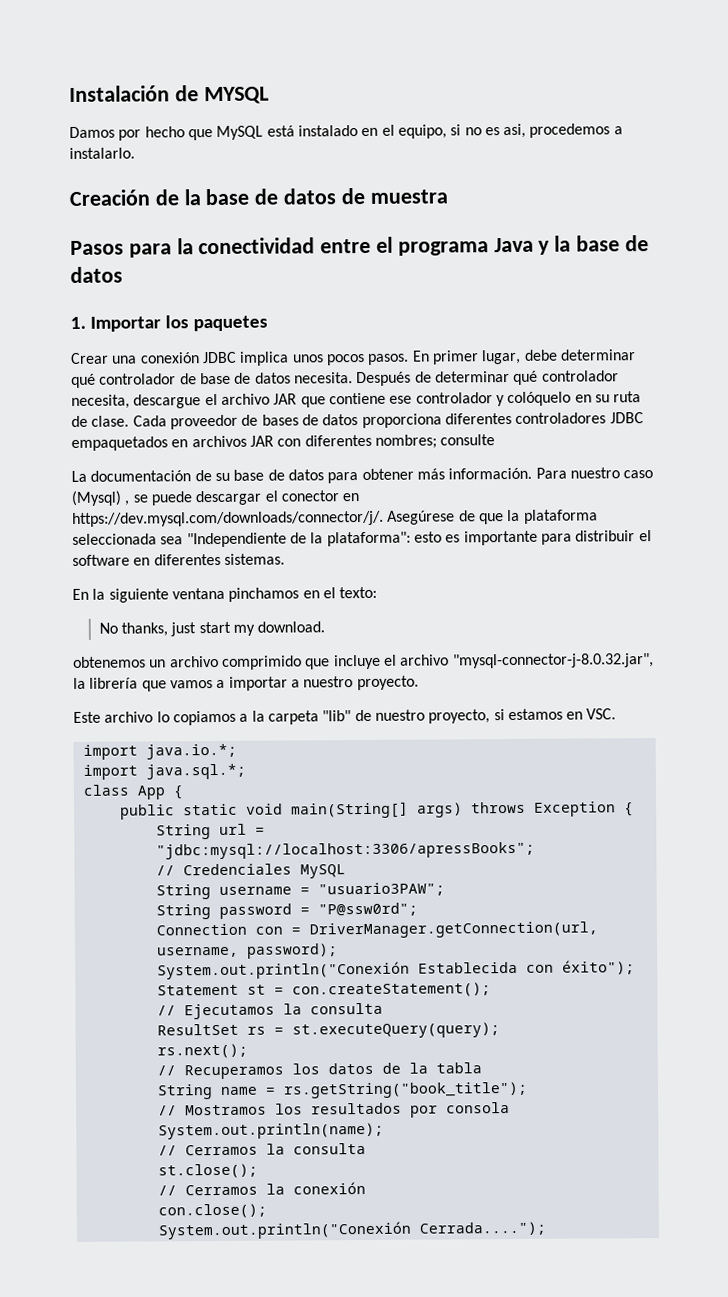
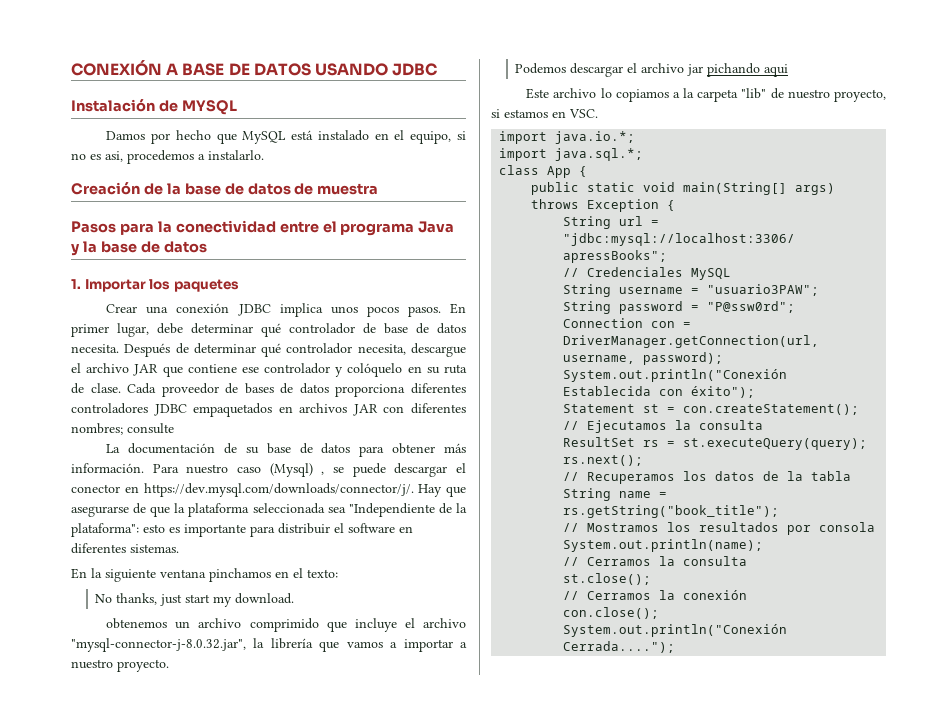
+ CONEXIÓN A BASE DE DATOS USANDO JDBC
- Para nuestro caso (Mysql) , se puede descargar el conector en https://dev.mysql.com/downloads/connector/j/. Asegúrese de que la plataforma seleccionada sea "Independiente de la plataforma": esto es importante para distribuir el software en diferentes sistemas.
+ Para nuestro caso (Mysql) , se puede descargar el conector en https://dev.mysql.com/downloads/connector/j/. Hay que asegurarse de que la plataforma seleccionada sea "Independiente de la plataforma": esto es importante para distribuir el software en diferentes sistemas.
+ Podemos descargar el archivo jar pichando aqui

